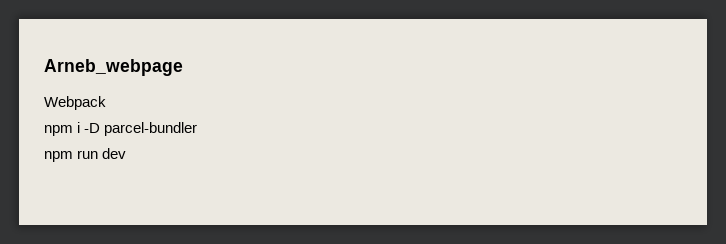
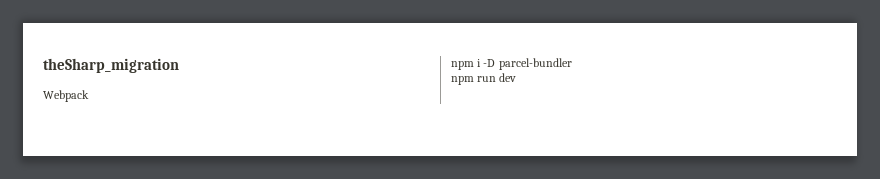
- Arneb_webpage
+ theSharp_migration

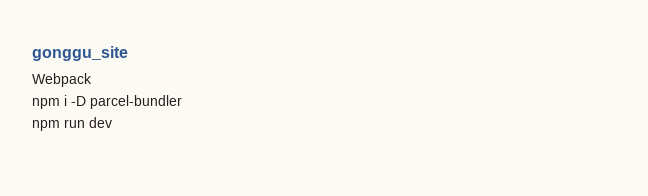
- theSharp_migration
+ gonggu_site

